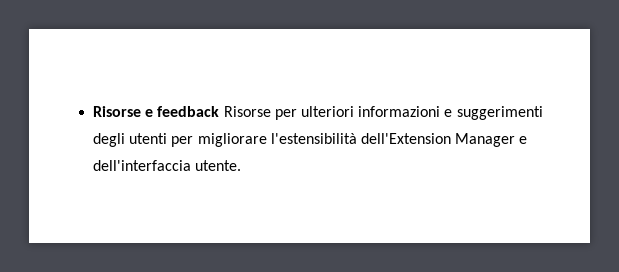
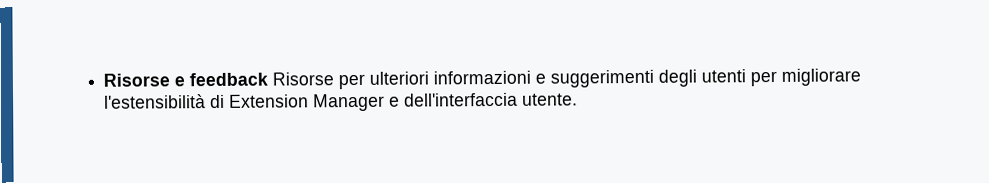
- Risorse e feedback Risorse per ulteriori informazioni e suggerimenti degli utenti per migliorare l'estensibilità dell'Extension Manager e dell'interfaccia utente.
+ Risorse e feedback Risorse per ulteriori informazioni e suggerimenti degli utenti per migliorare l'estensibilità di Extension Manager e dell'interfaccia utente.

